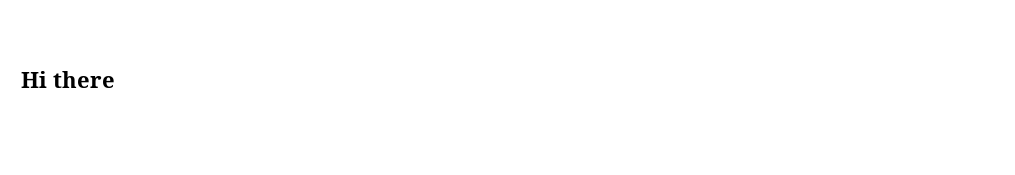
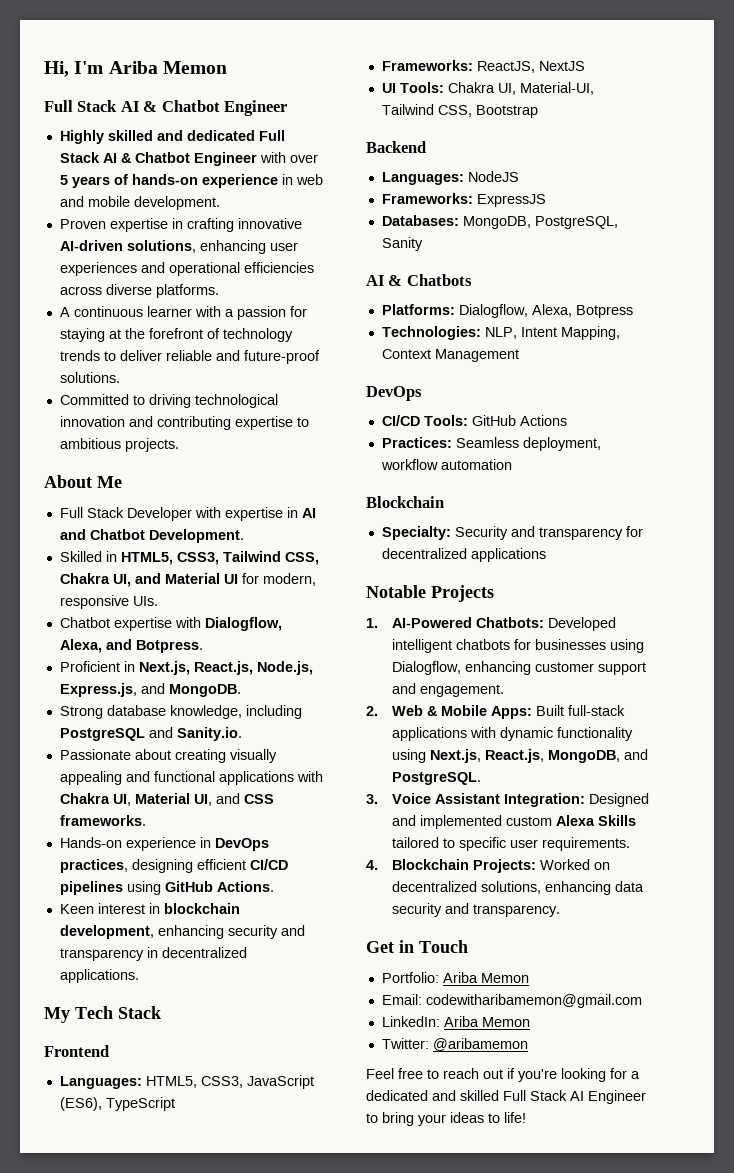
- Hi there
+ Hi, I'm Ariba Memon
+ Full Stack AI & Chatbot Engineer
+ Highly skilled and dedicated Full Stack AI & Chatbot Engineer with over 5 years of hands-on experience in web and mobile development.
+ Proven expertise in crafting innovative AI-driven solutions, enhancing user experiences and operational efficiencies across diverse platforms.
+ A continuous learner with a passion for staying at the forefront of technology trends to deliver reliable and future-proof solutions.
+ Committed to driving technological innovation and contributing expertise to ambitious projects.
+ About Me
+ Full Stack Developer with expertise in AI and Chatbot Development.
+ Skilled in HTML5, CSS3, Tailwind CSS, Chakra UI, and Material UI for modern, responsive UIs.
+ Chatbot expertise with Dialogflow, Alexa, and Botpress.
+ Proficient in Next.js, React.js, Node.js, Express.js, and MongoDB.
+ Strong database knowledge, including PostgreSQL and Sanity.io.
+ Passionate about creating visually appealing and functional applications with Chakra UI, Material UI, and CSS frameworks.
+ Hands-on experience in DevOps practices, designing efficient CI/CD pipelines using GitHub Actions.
+ Keen interest in blockchain development, enhancing security and transparency in decentralized applications.
+ My Tech Stack
+ Frontend
+ Languages: HTML5, CSS3, JavaScript (ES6), TypeScript
+ Frameworks: ReactJS, NextJS
+ UI Tools: Chakra UI, Material-UI, Tailwind CSS, Bootstrap
+ Backend
+ Languages: NodeJS
+ Frameworks: ExpressJS
+ Databases: MongoDB, PostgreSQL, Sanity
+ AI & Chatbots
+ Platforms: Dialogflow, Alexa, Botpress
+ Technologies: NLP, Intent Mapping, Context Management
+ DevOps
+ CI/CD Tools: GitHub Actions
+ Practices: Seamless deployment, workflow automation
+ Blockchain
+ Specialty: Security and transparency for decentralized applications
+ Notable Projects
+ 1. AI-Powered Chatbots: Developed intelligent chatbots for businesses using Dialogflow, enhancing customer support and engagement.
+ 2. Web & Mobile Apps: Built full-stack applications with dynamic functionality using Next.js, React.js, MongoDB, and PostgreSQL.
+ 3. Voice Assistant Integration: Designed and implemented custom Alexa Skills tailored to specific user requirements.
+ 4. Blockchain Projects: Worked on decentralized solutions, enhancing data security and transparency.
+ Get in Touch
+ Portfolio: Ariba Memon
+ Email: codewitharibamemon@gmail.com
+ LinkedIn: Ariba Memon
+ Twitter: @aribamemon
+ Feel free to reach out if you're looking for a dedicated and skilled Full Stack AI Engineer to bring your ideas to life!

